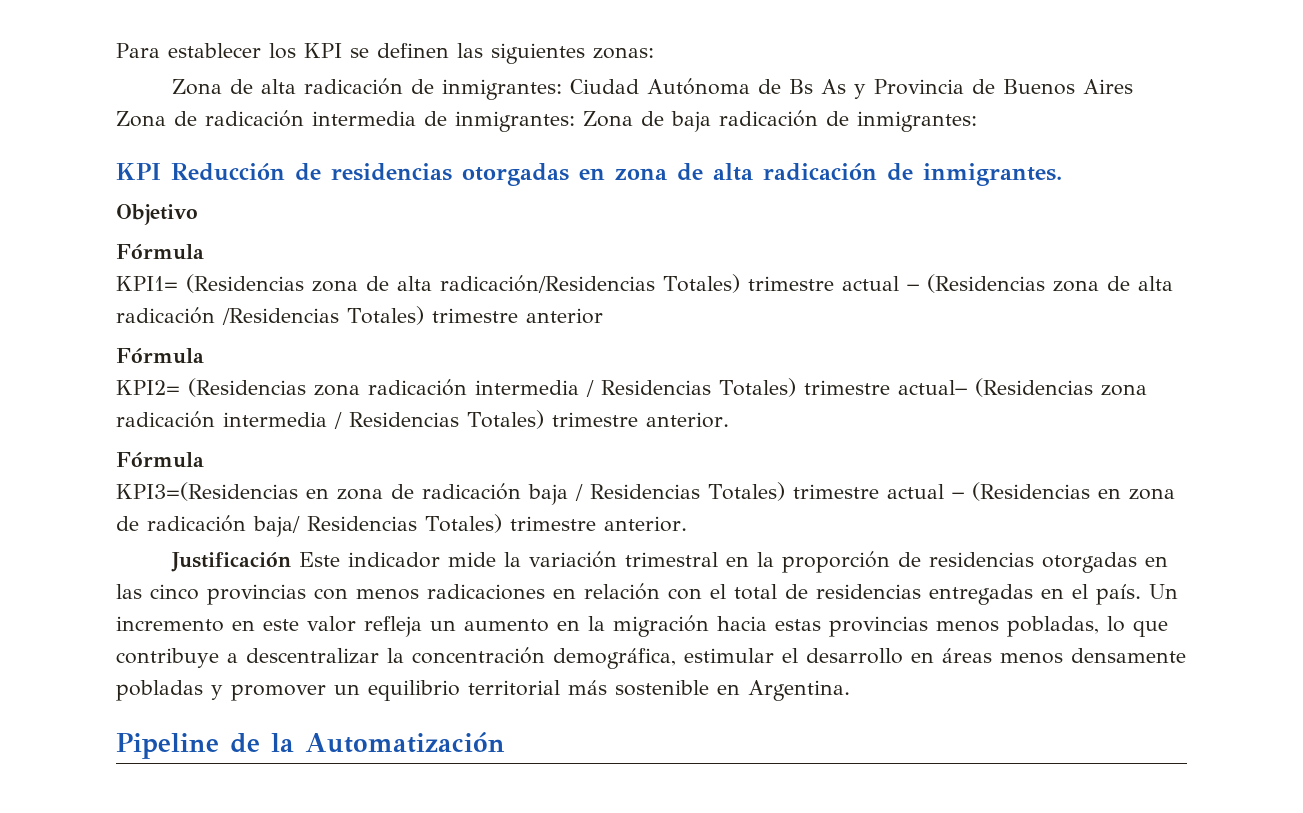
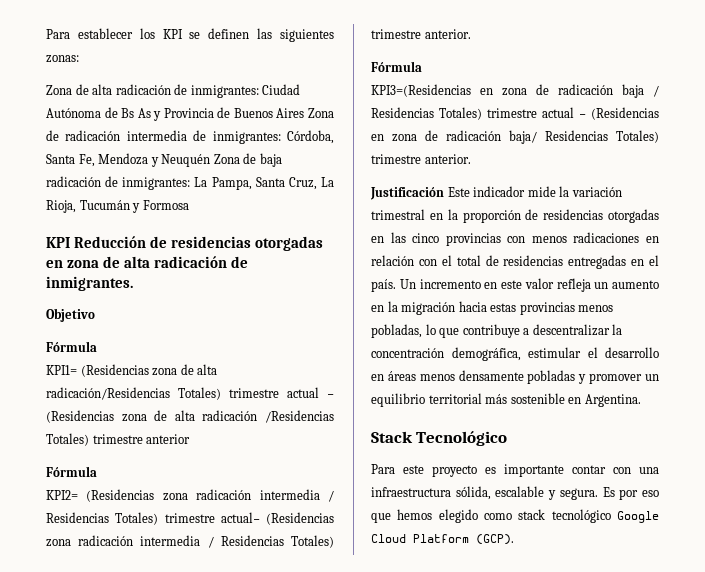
- Zona de alta radicación de inmigrantes: Ciudad Autónoma de Bs As y Provincia de Buenos Aires Zona de radicación intermedia de inmigrantes: Zona de baja radicación de inmigrantes:
+ Zona de alta radicación de inmigrantes: Ciudad Autónoma de Bs As y Provincia de Buenos Aires Zona de radicación intermedia de inmigrantes: Córdoba, Santa Fe, Mendoza y Neuquén Zona de baja radicación de inmigrantes: La Pampa, Santa Cruz, La Rioja, Tucumán y Formosa
- Pipeline de la Automatización
+ Stack Tecnológico
+ Para este proyecto es importante contar con una infraestructura sólida, escalable y segura. Es por eso que hemos elegido como stack tecnológico Google Cloud Platform (GCP).

